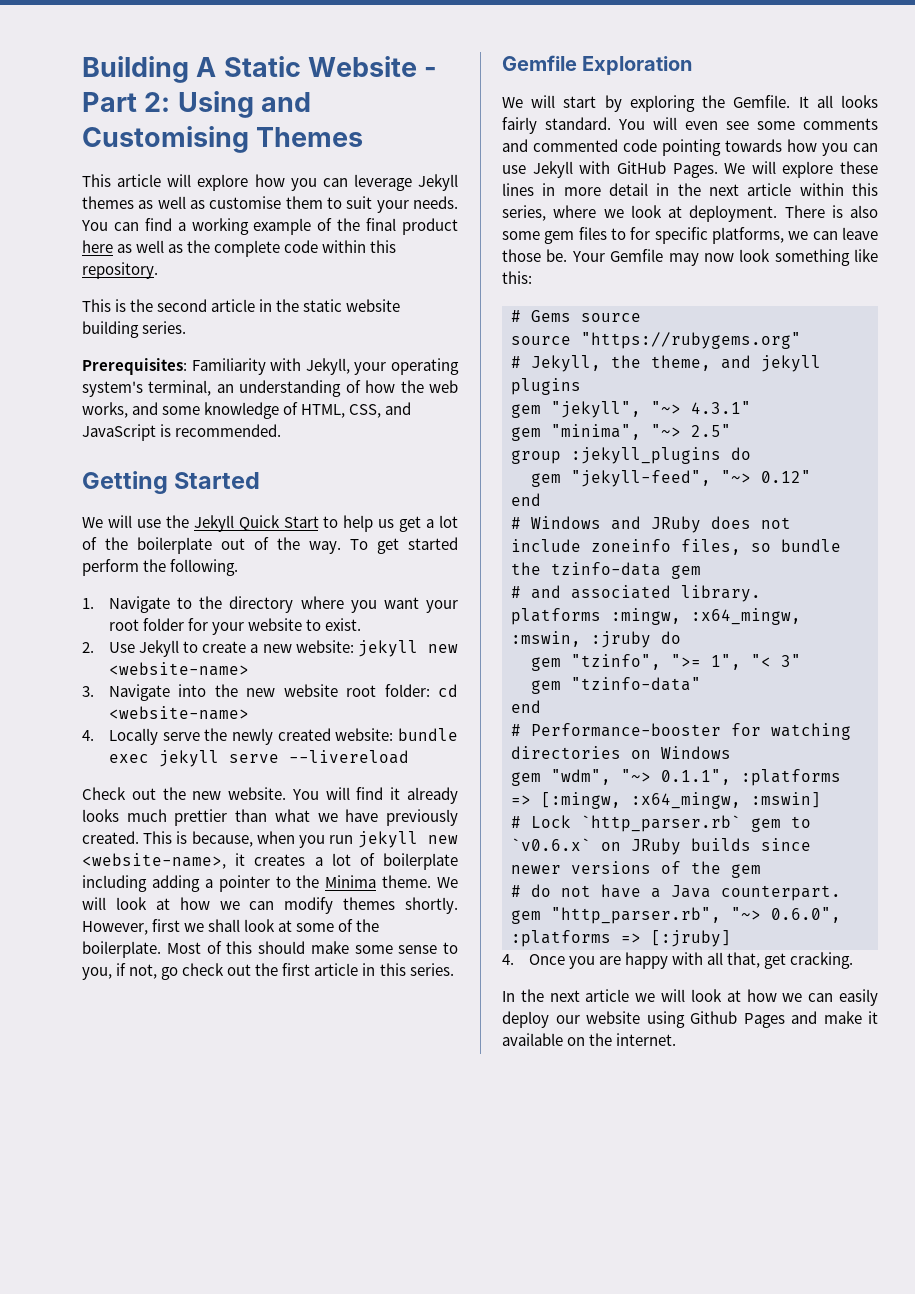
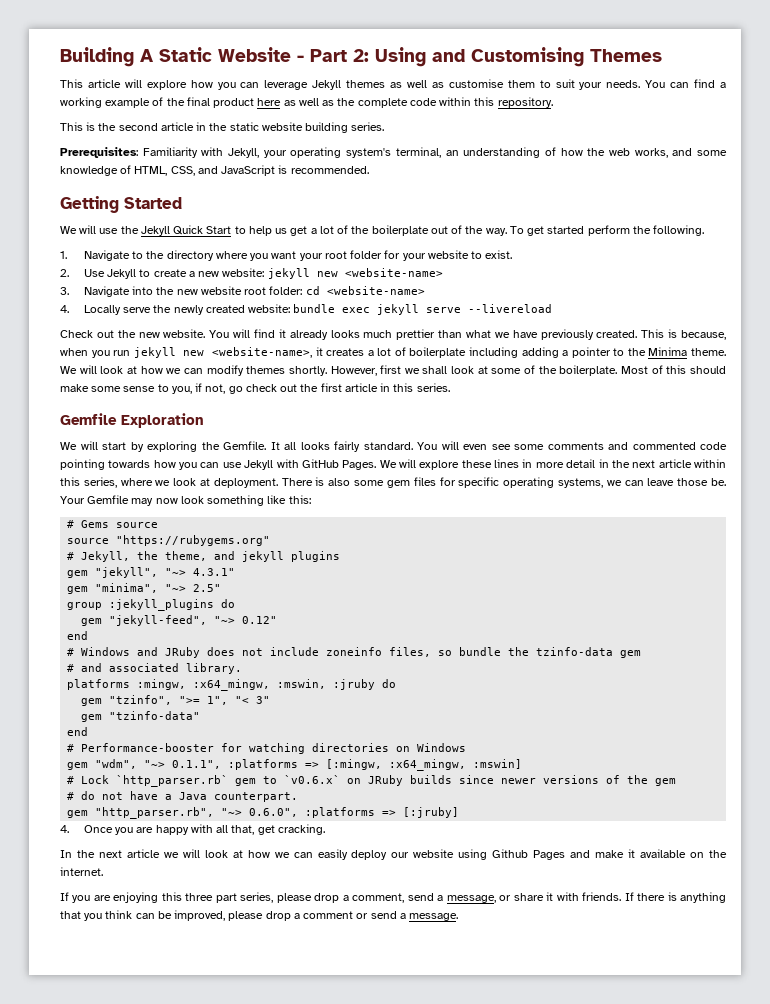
- There is also some gem files to for specific platforms, we can leave those be.
+ There is also some gem files for specific operating systems, we can leave those be.
+ If you are enjoying this three part series, please drop a comment, send a message, or share it with friends. If there is anything that you think can be improved, please drop a comment or send a message.

